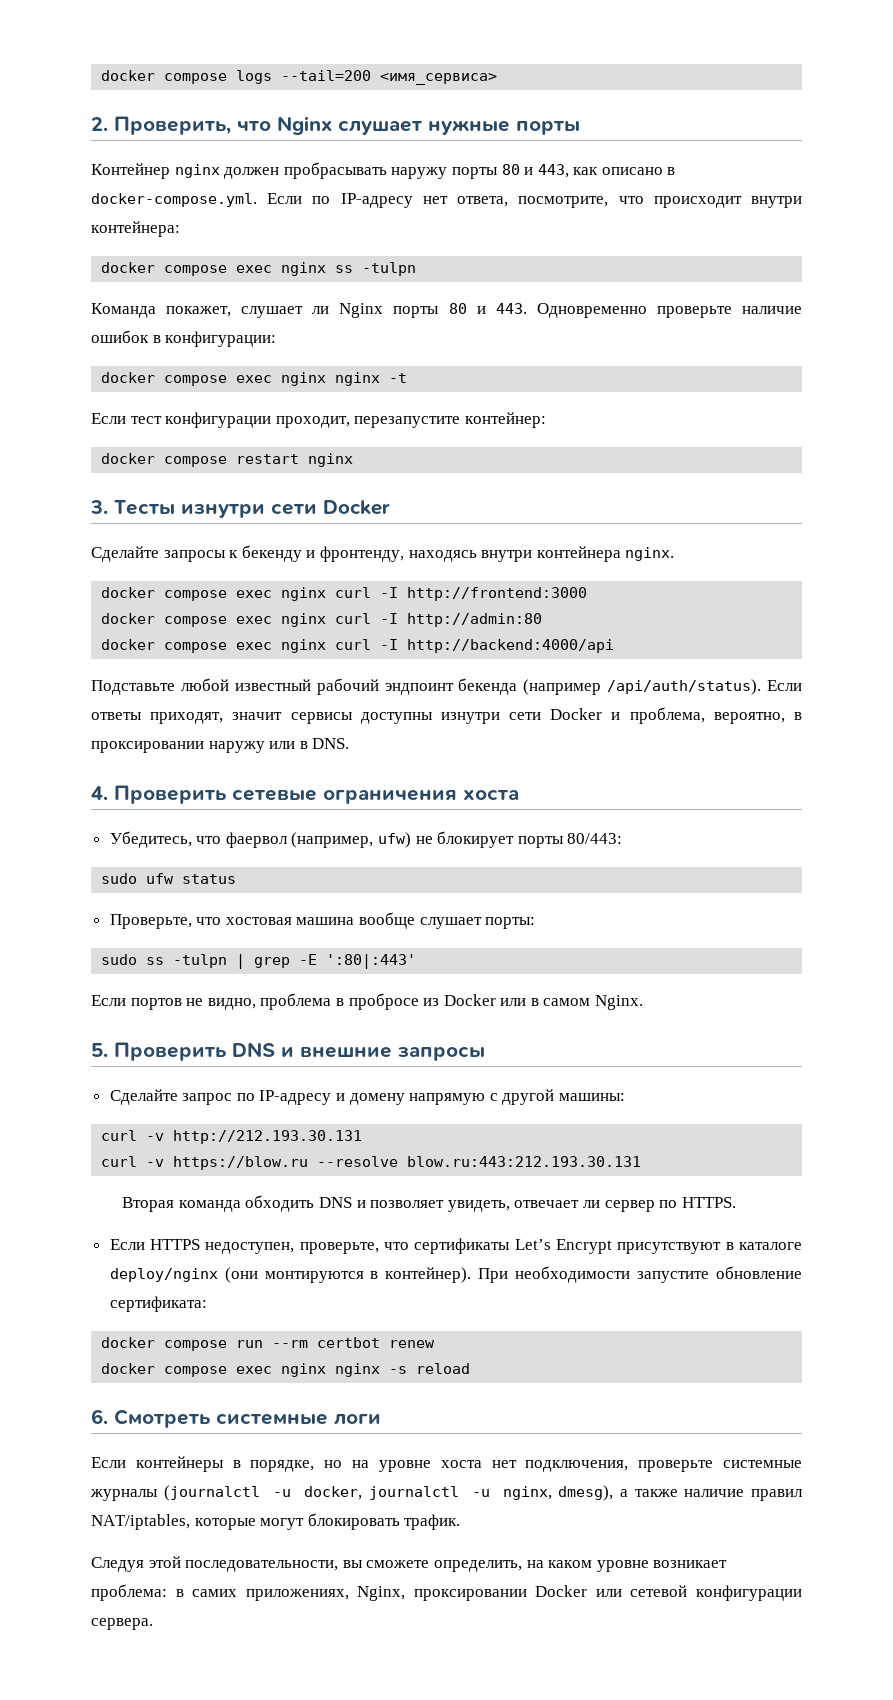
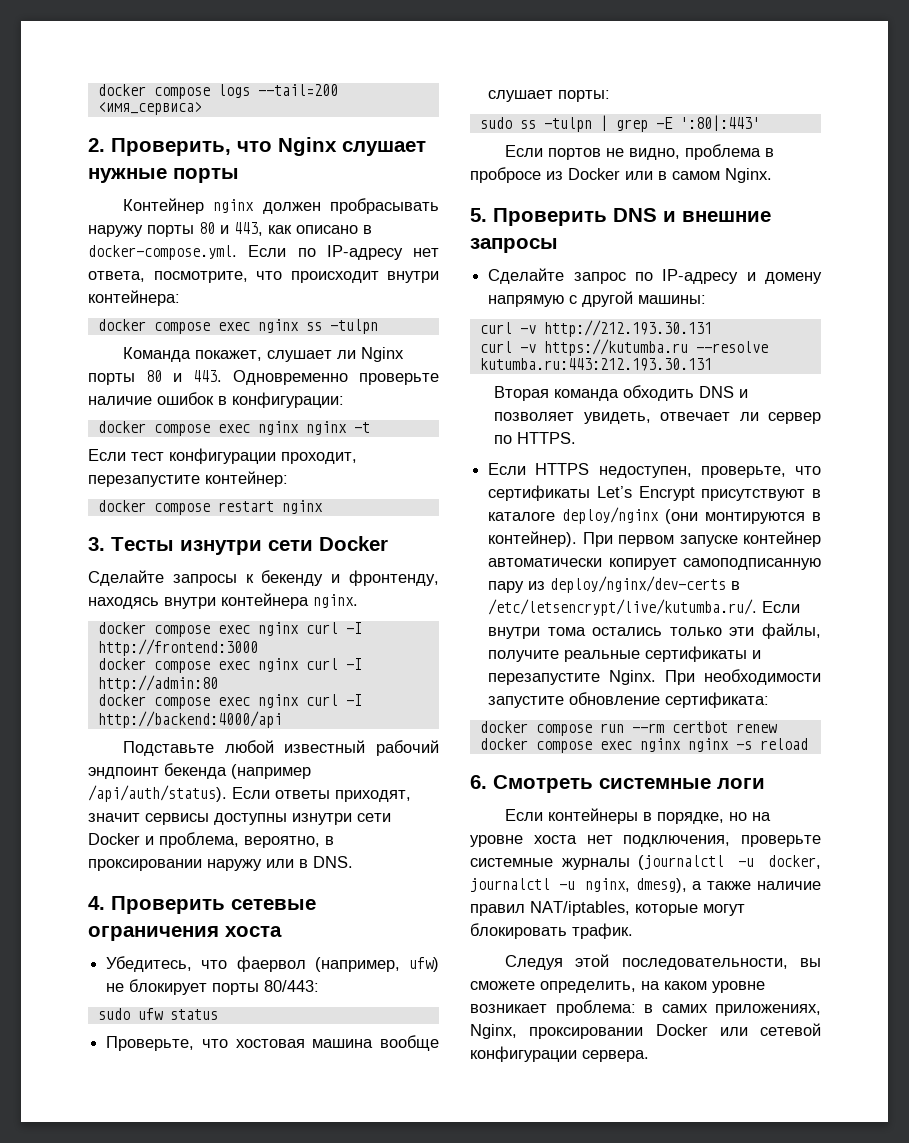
- curl -v https://blow.ru --resolve blow.ru:443:212.193.30.131
+ curl -v https://kutumba.ru --resolve kutumba.ru:443:212.193.30.131
- При необходимости запустите обновление сертификата:
+ При первом запуске контейнер автоматически копирует самоподписанную пару из deploy/nginx/dev-certs в /etc/letsencrypt/live/kutumba.ru/. Если внутри тома остались только эти файлы, получите реальные сертификаты и перезапустите Nginx. При необходимости запустите обновление сертификата:

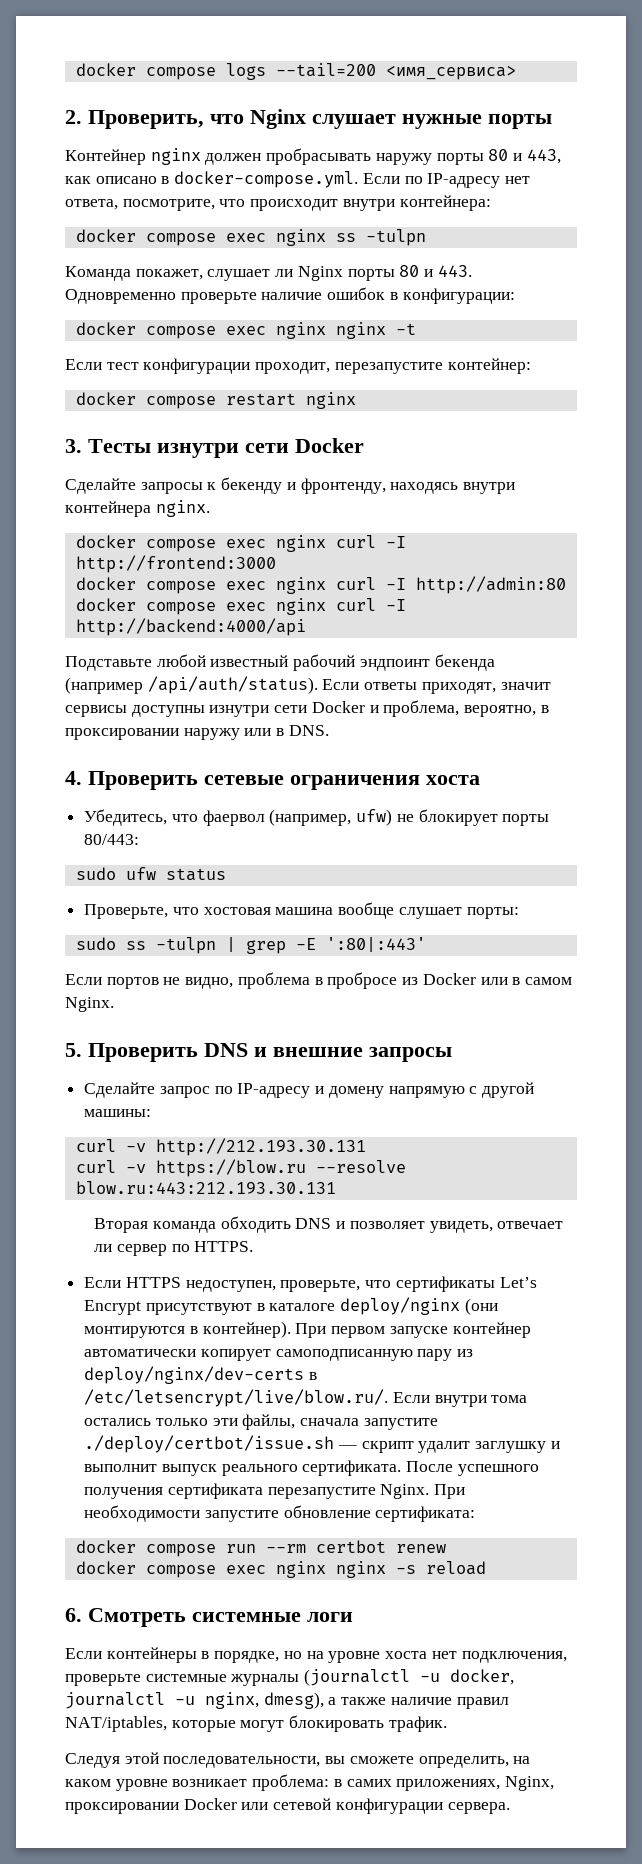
- curl -v https://kutumba.ru --resolve kutumba.ru:443:212.193.30.131
+ curl -v https://blow.ru --resolve blow.ru:443:212.193.30.131
- При первом запуске контейнер автоматически копирует самоподписанную пару из deploy/nginx/dev-certs в /etc/letsencrypt/live/kutumba.ru/. Если внутри тома остались только эти файлы, получите реальные сертификаты и перезапустите Nginx.
+ При первом запуске контейнер автоматически копирует самоподписанную пару из deploy/nginx/dev-certs в /etc/letsencrypt/live/blow.ru/. Если внутри тома остались только эти файлы, сначала запустите ./deploy/certbot/issue.sh — скрипт удалит заглушку и выполнит выпуск реального сертификата. После успешного получения сертификата перезапустите Nginx.

